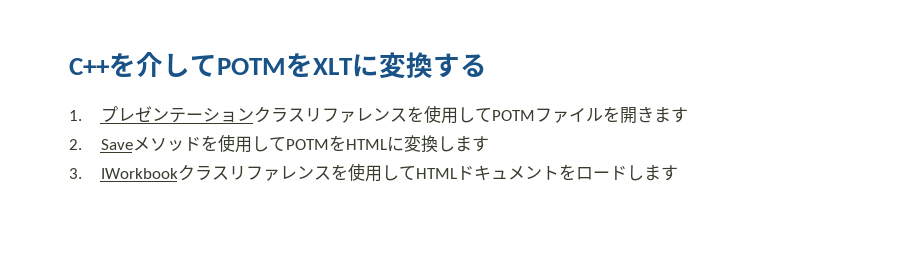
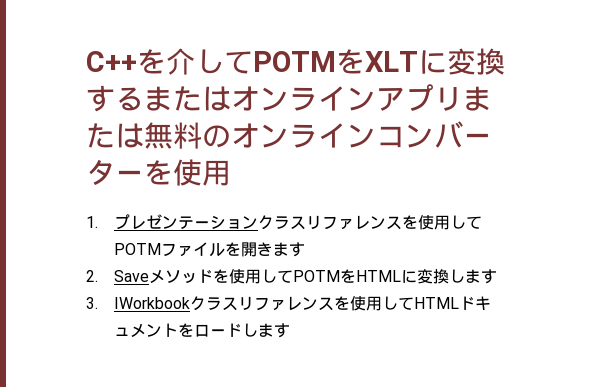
- C++を介してPOTMをXLTに変換する
+ C++を介してPOTMをXLTに変換するまたはオンラインアプリまたは無料のオンラインコンバーターを使用

